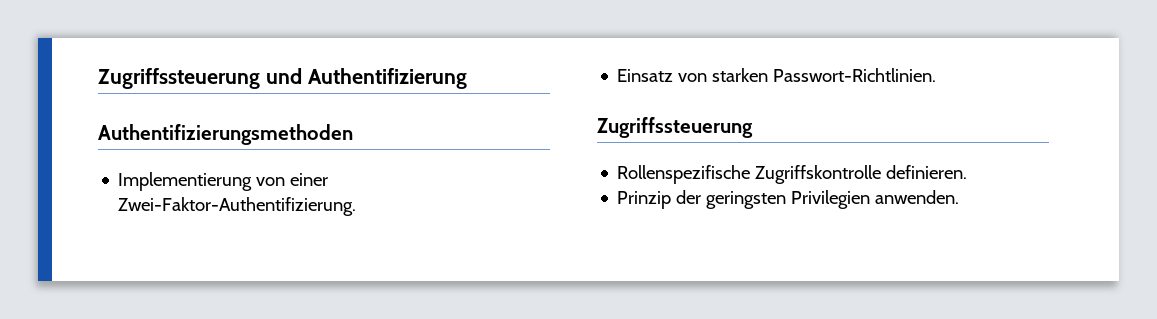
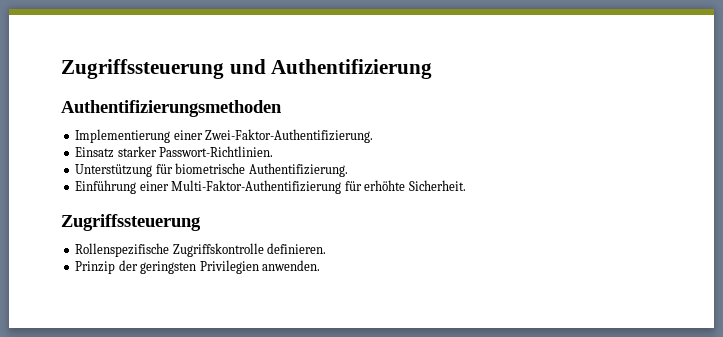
- Implementierung von einer Zwei-Faktor-Authentifizierung.
+ Implementierung einer Zwei-Faktor-Authentifizierung.
- Einsatz von starken Passwort-Richtlinien.
+ Einsatz starker Passwort-Richtlinien.
+ Unterstützung für biometrische Authentifizierung.
+ Einführung einer Multi-Faktor-Authentifizierung für erhöhte Sicherheit.

